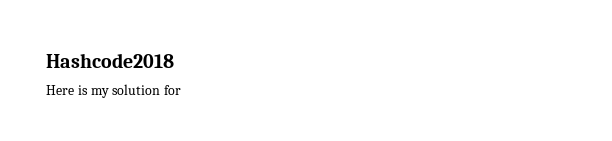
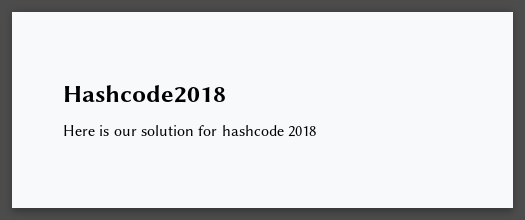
- Here is my solution for
+ Here is our solution for hashcode 2018

